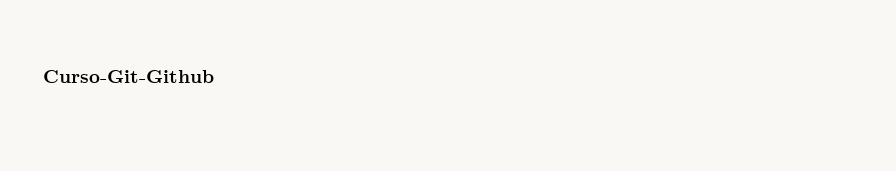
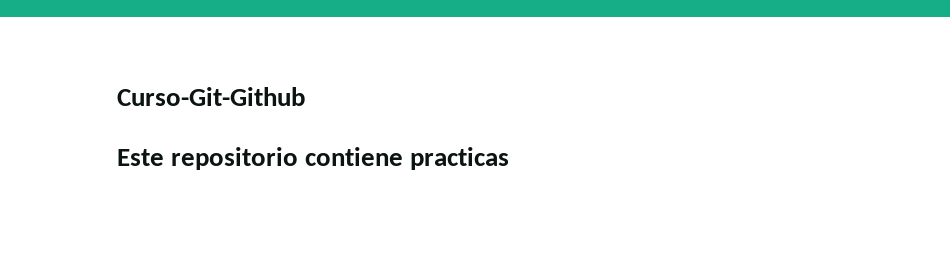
+ Este repositorio contiene practicas

